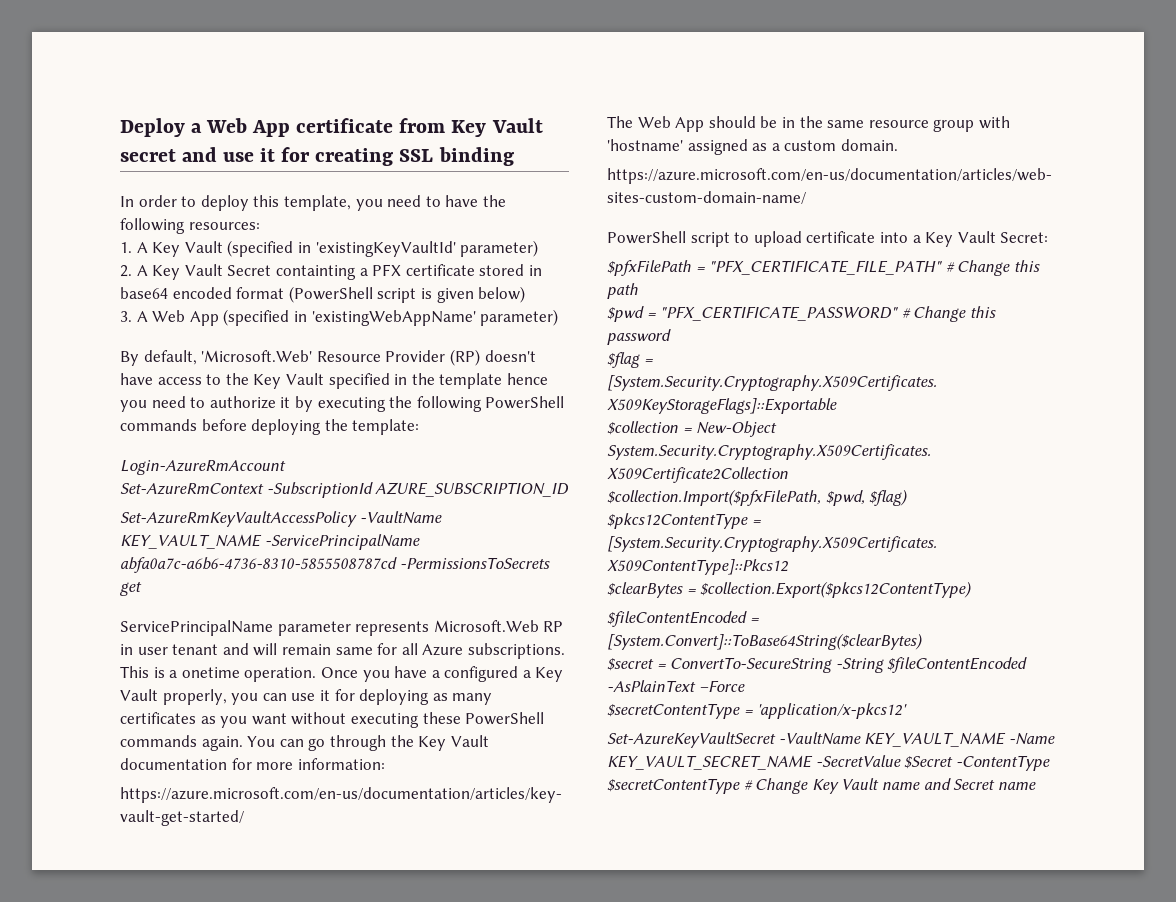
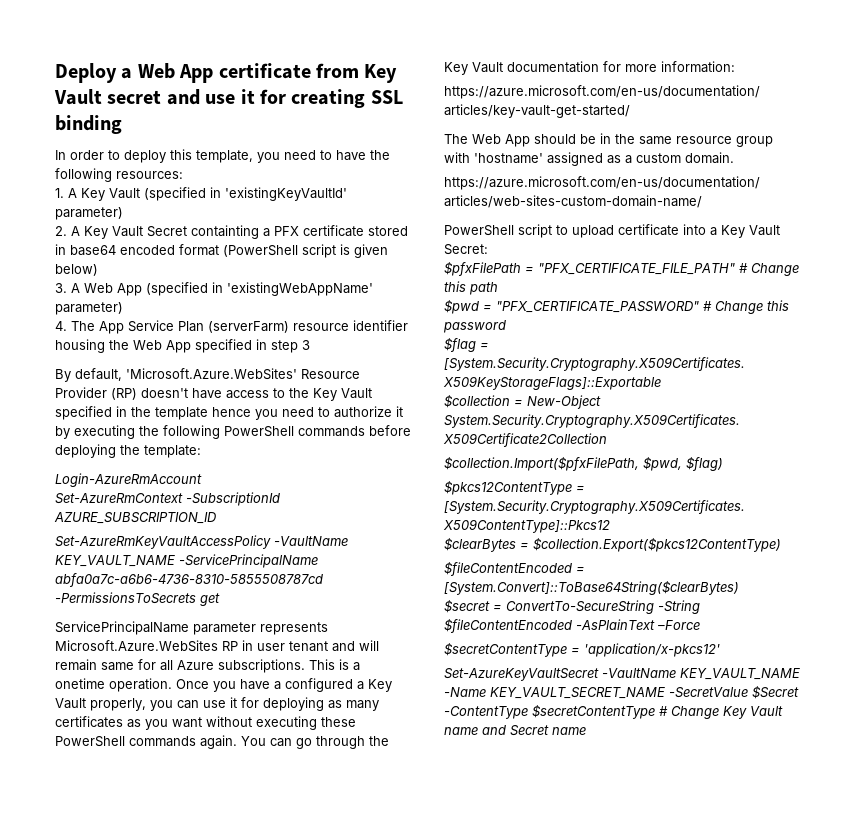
+ 4. The App Service Plan (serverFarm) resource identifier housing the Web App specified in step 3
- By default, 'Microsoft.Web' Resource Provider (RP) doesn't have access to the Key Vault specified in the template hence you need to authorize it by executing the following PowerShell commands before deploying the template:
+ By default, 'Microsoft.Azure.WebSites' Resource Provider (RP) doesn't have access to the Key Vault specified in the template hence you need to authorize it by executing the following PowerShell commands before deploying the template:
- ServicePrincipalName parameter represents Microsoft.Web RP in user tenant and will remain same for all Azure subscriptions.
+ ServicePrincipalName parameter represents Microsoft.Azure.WebSites RP in user tenant and will remain same for all Azure subscriptions.

